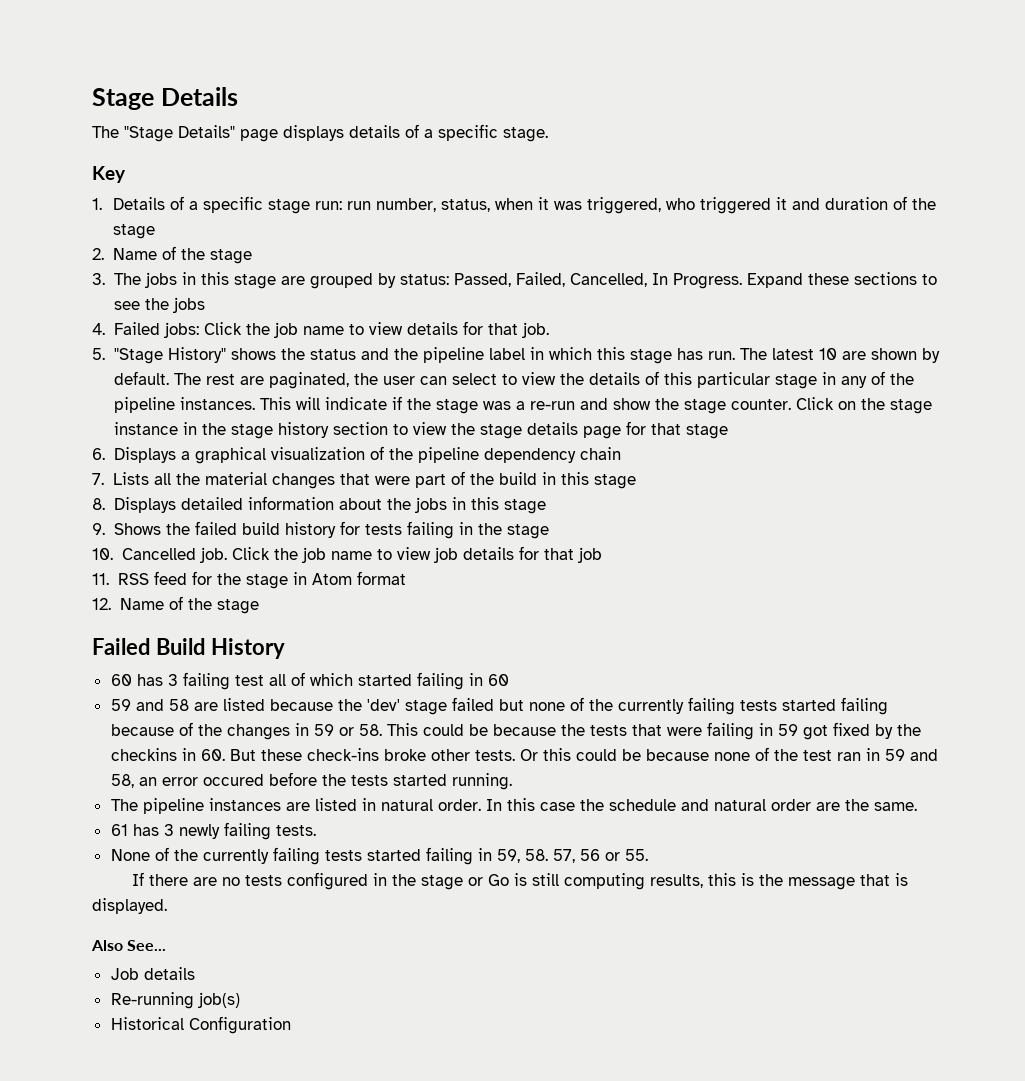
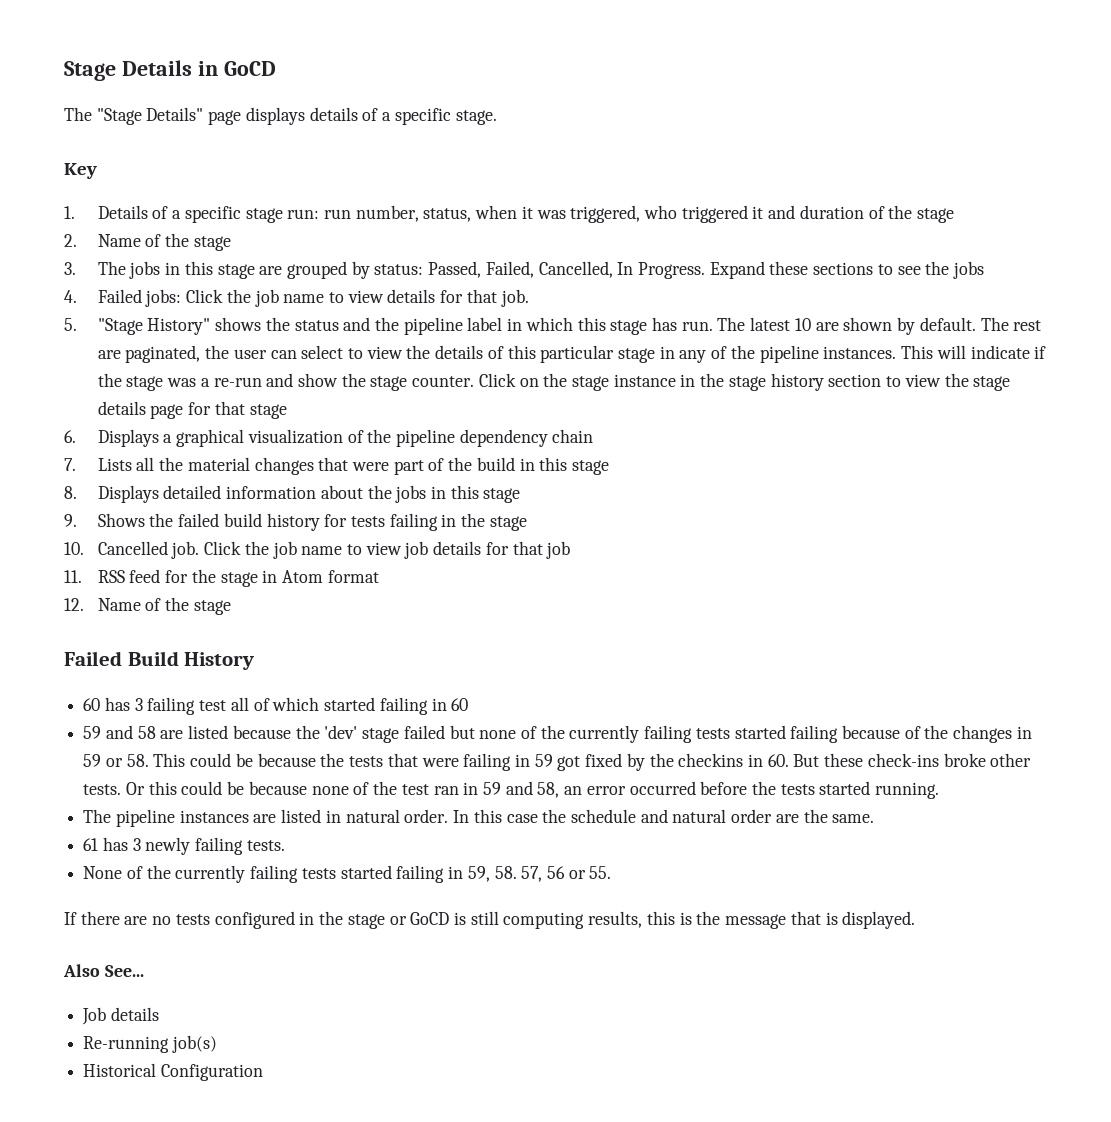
- Stage Details
+ Stage Details in GoCD
- Or this could be because none of the test ran in 59 and 58, an error occured before the tests started running.
+ Or this could be because none of the test ran in 59 and 58, an error occurred before the tests started running.
- If there are no tests configured in the stage or Go is still computing results, this is the message that is displayed.
+ If there are no tests configured in the stage or GoCD is still computing results, this is the message that is displayed.

